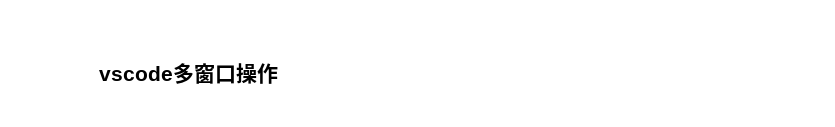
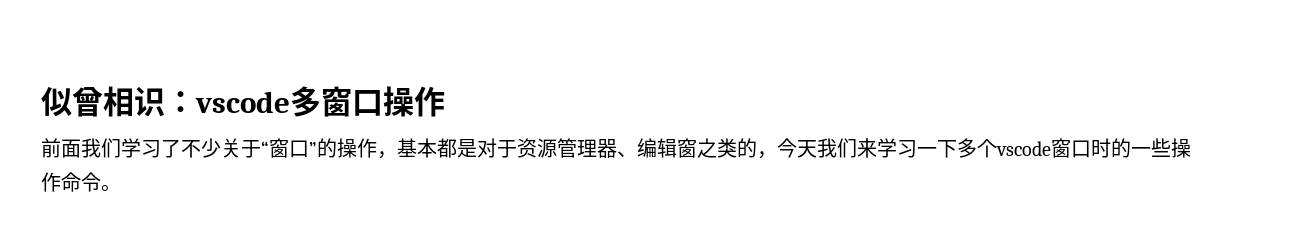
- vscode多窗口操作
+ 似曾相识：vscode多窗口操作
+ 前面我们学习了不少关于“窗口”的操作，基本都是对于资源管理器、编辑窗之类的，今天我们来学习一下多个vscode窗口时的一些操作命令。

